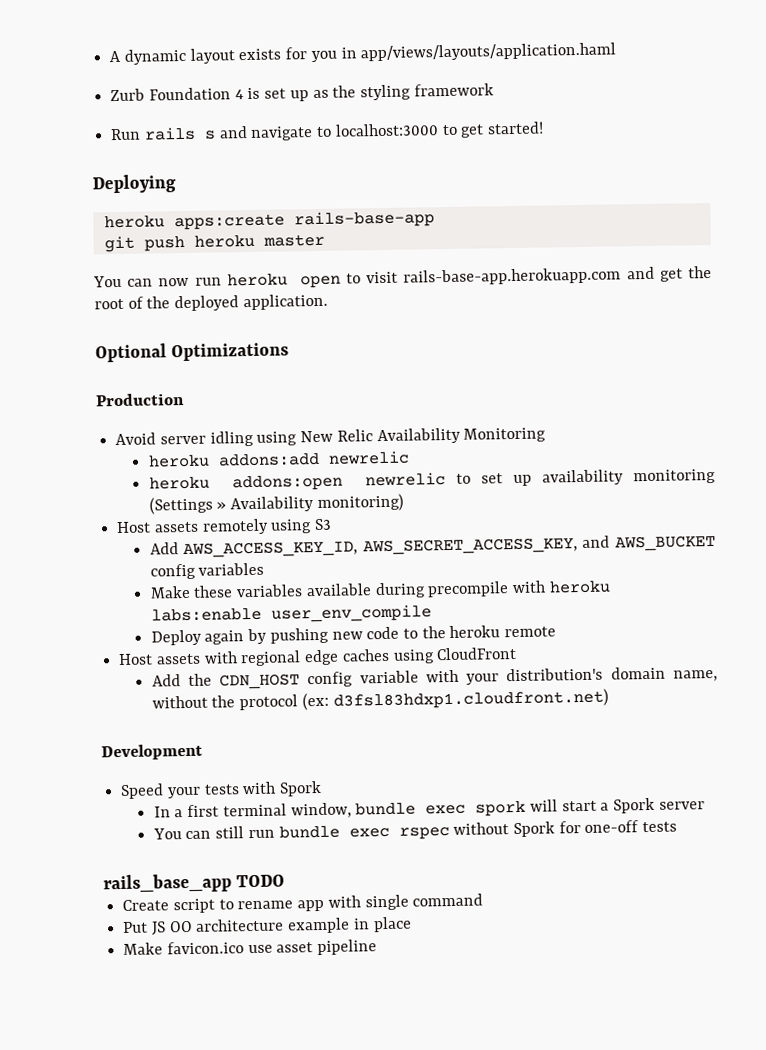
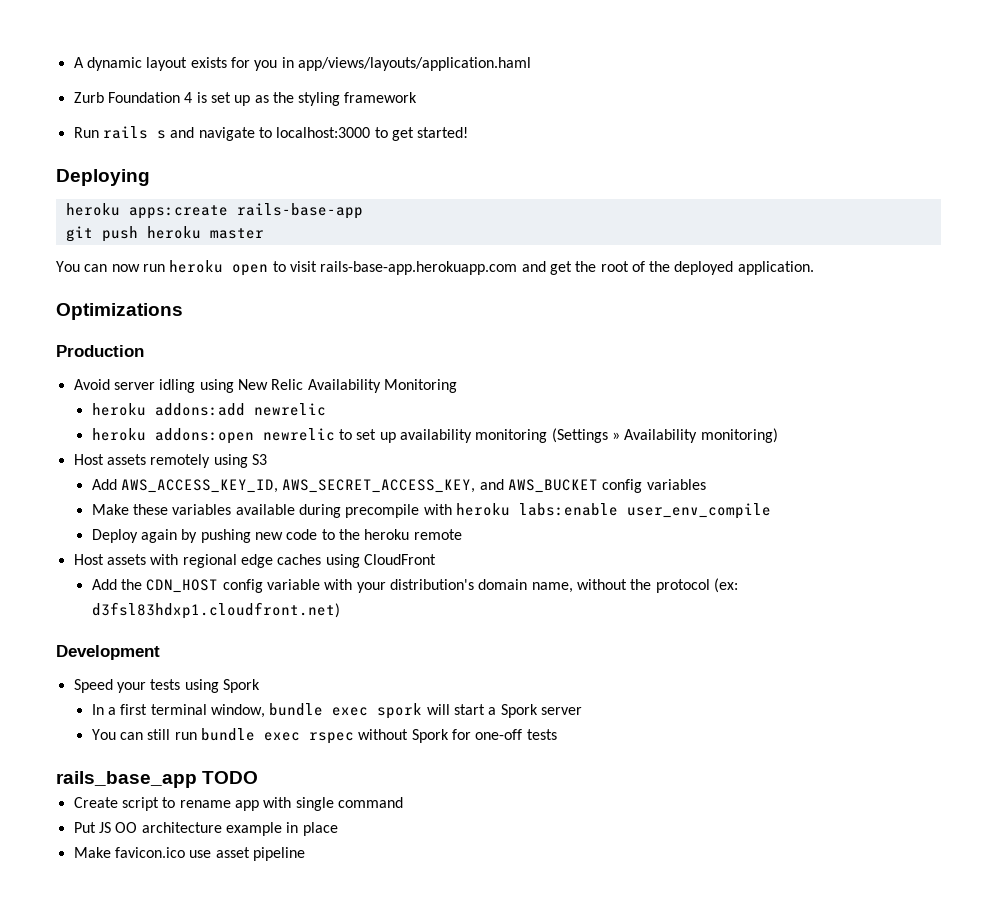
- Optional Optimizations
+ Optimizations
- Speed your tests with Spork
+ Speed your tests using Spork

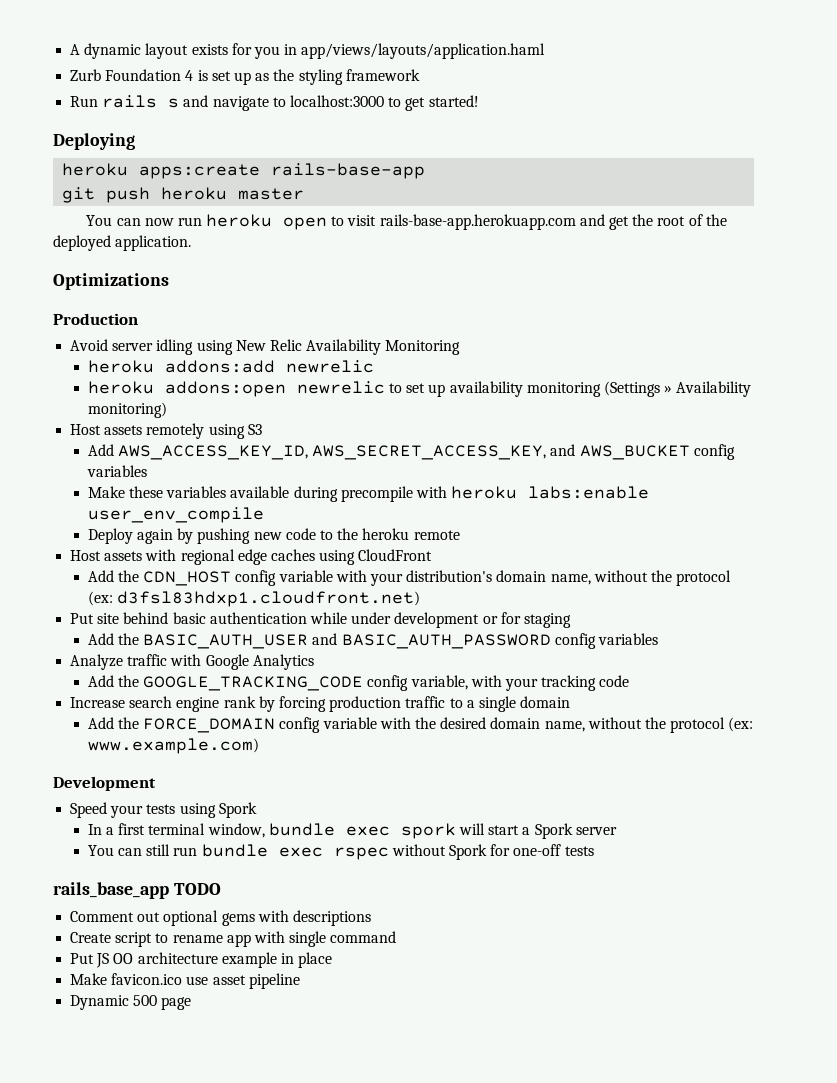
+ Put site behind basic authentication while under development or for staging
+ Add the BASIC_AUTH_USER and BASIC_AUTH_PASSWORD config variables
+ Analyze traffic with Google Analytics
+ Add the GOOGLE_TRACKING_CODE config variable, with your tracking code
+ Increase search engine rank by forcing production traffic to a single domain
+ Add the FORCE_DOMAIN config variable with the desired domain name, without the protocol (ex: www.example.com)
+ Comment out optional gems with descriptions
+ Dynamic 500 page

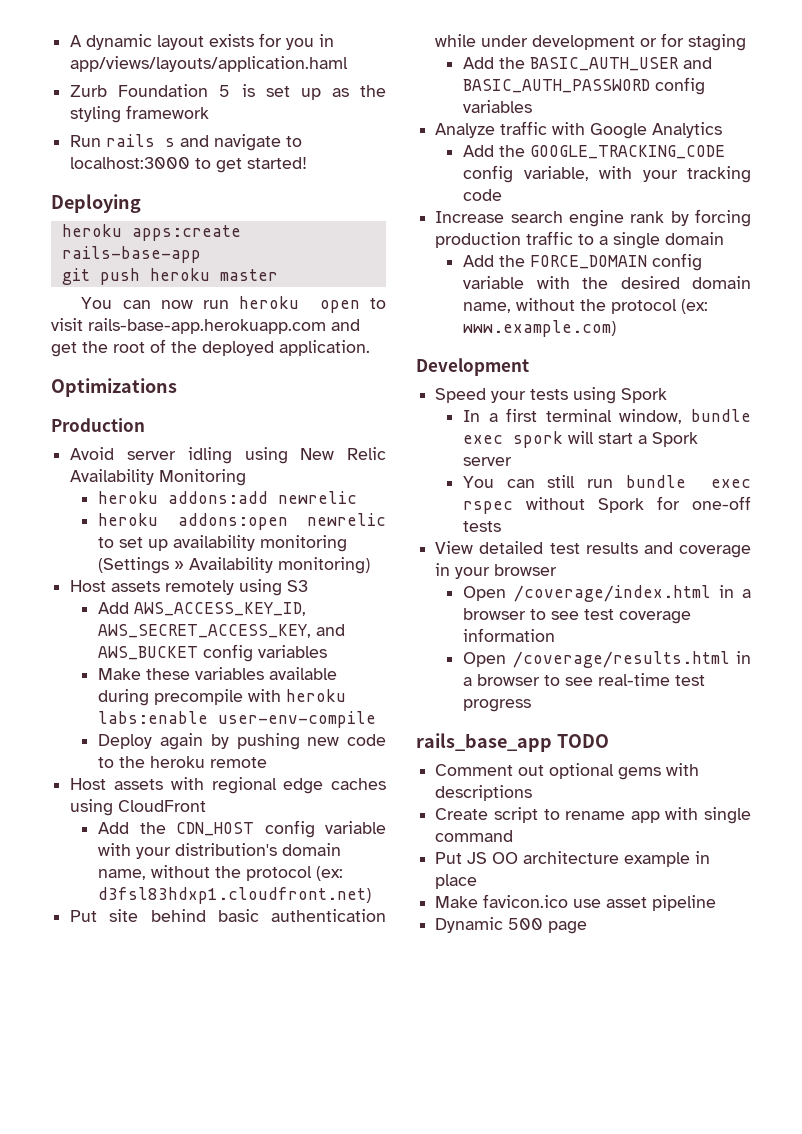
- Zurb Foundation 4 is set up as the styling framework
+ Zurb Foundation 5 is set up as the styling framework
- Make these variables available during precompile with heroku labs:enable user_env_compile
+ Make these variables available during precompile with heroku labs:enable user-env-compile
+ View detailed test results and coverage in your browser
+ Open /coverage/index.html in a browser to see test coverage information
+ Open /coverage/results.html in a browser to see real-time test progress

